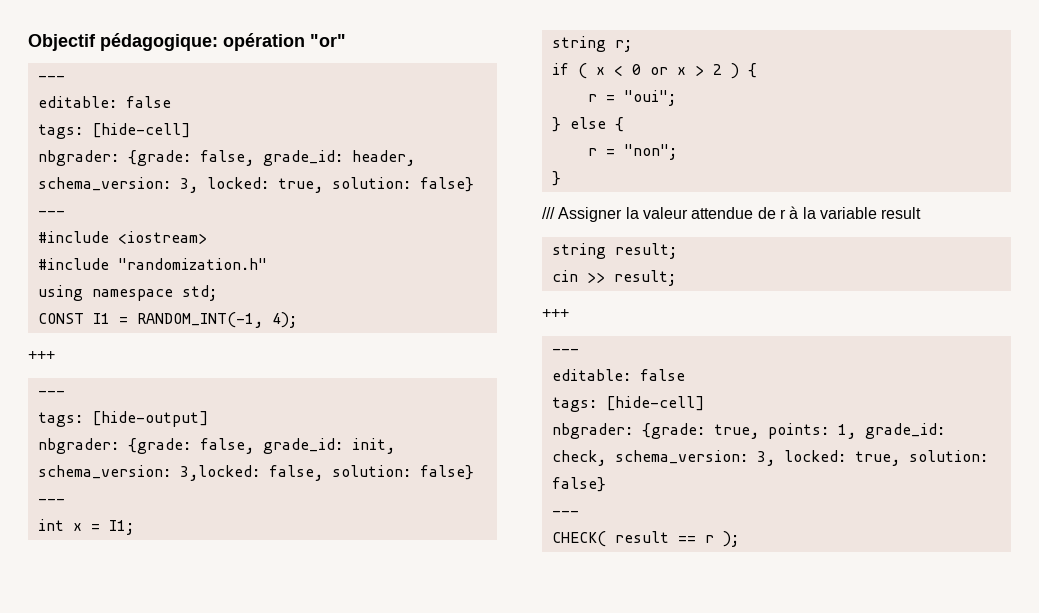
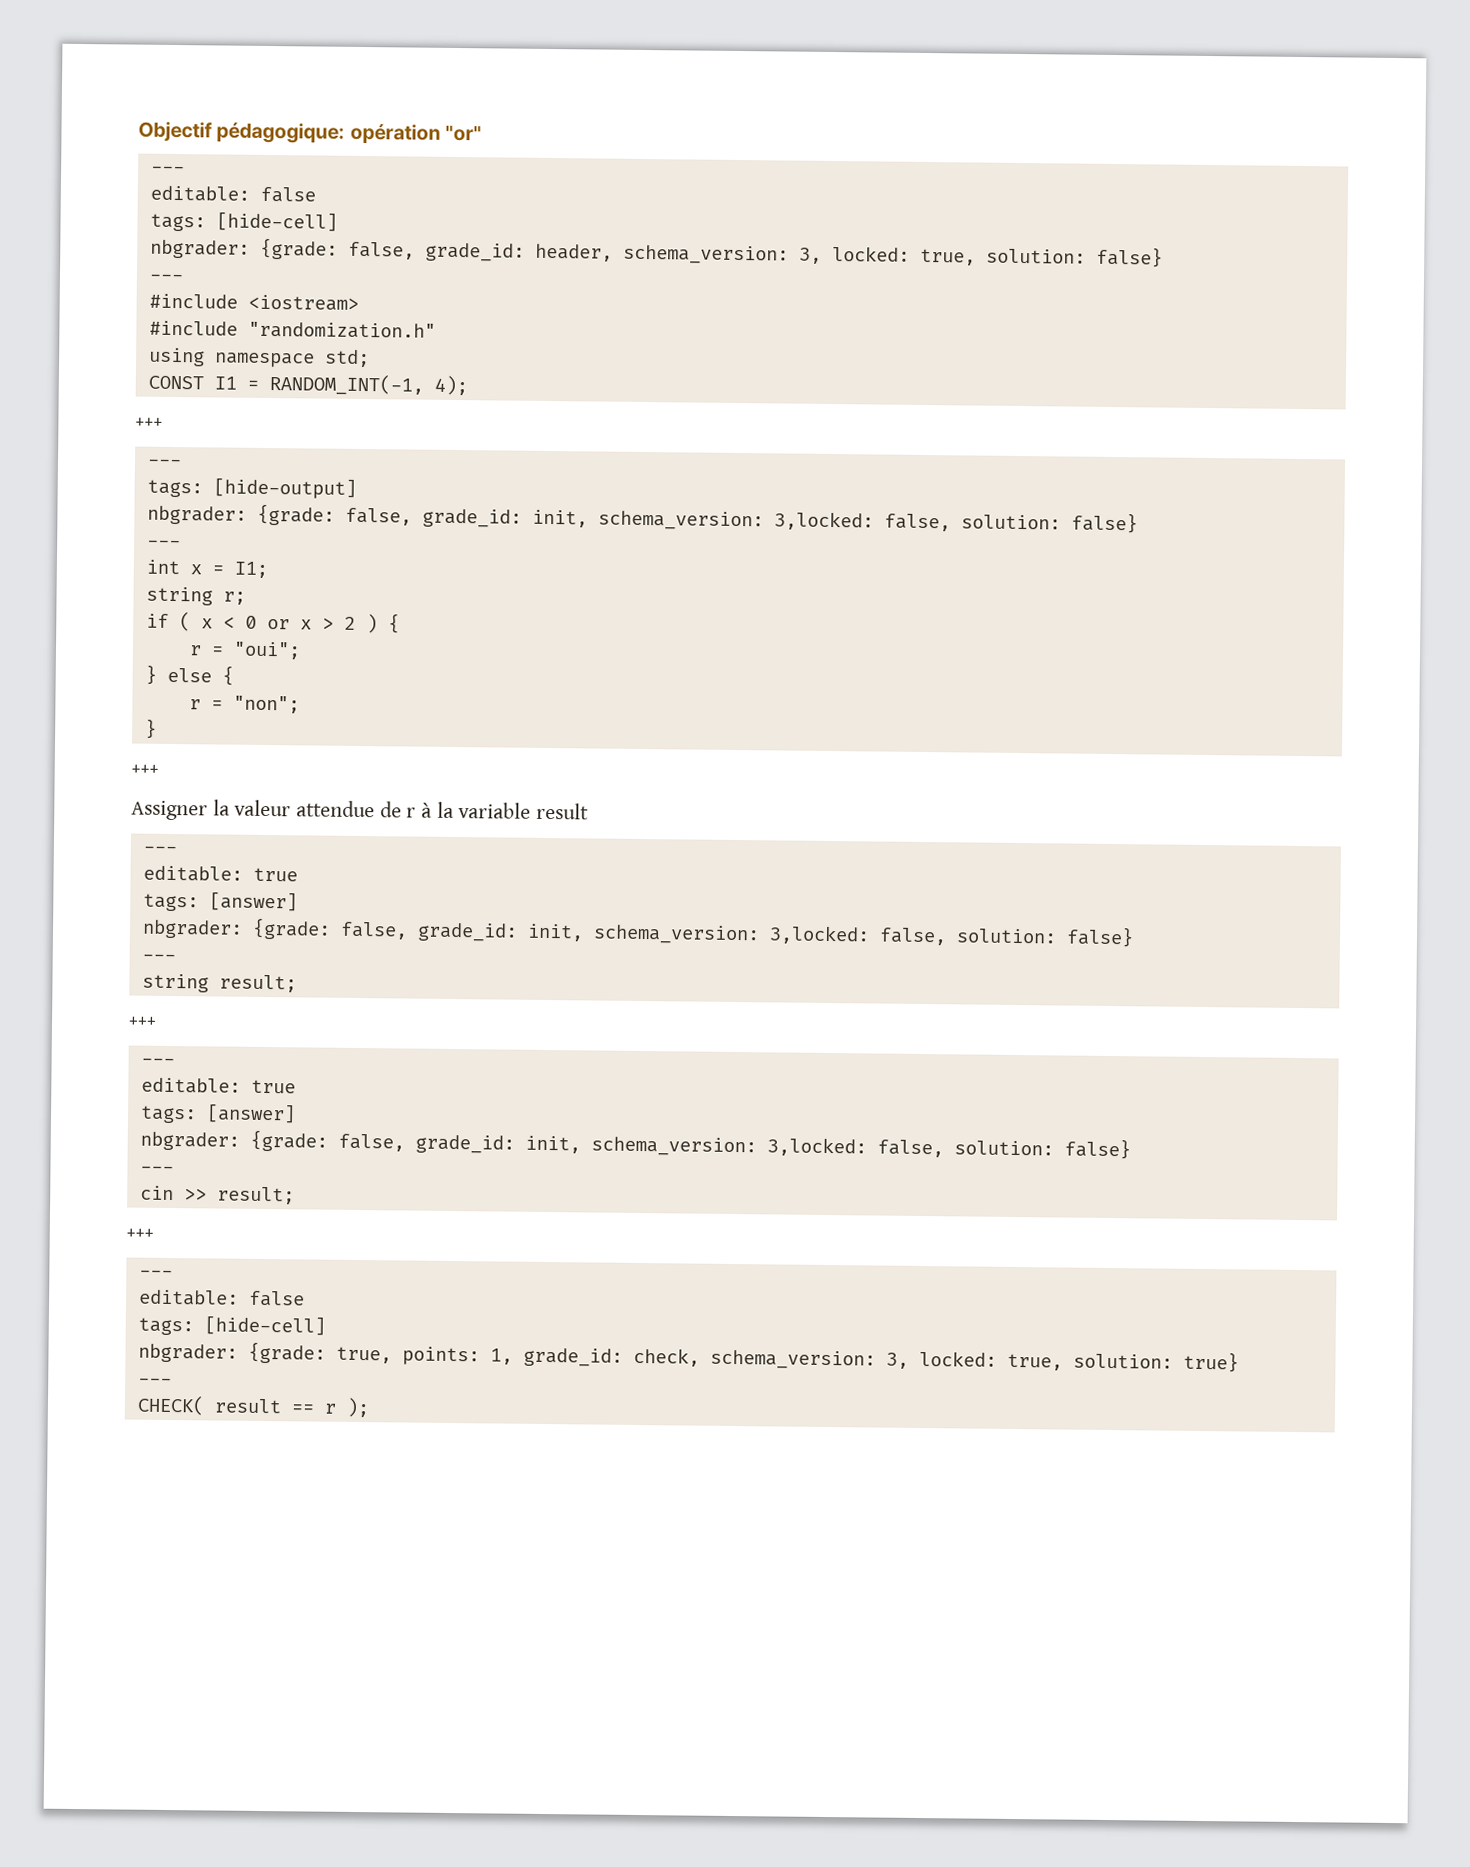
  r = "non";
  }
- /// Assigner la valeur attendue de r à la variable result
+ +++
+ Assigner la valeur attendue de r à la variable result
+ ---
+ editable: true
+ tags: [answer]
+ nbgrader: {grade: false, grade_id: init, schema_version: 3,locked: false, solution: false}
+ ---
  string result;
+ +++
+ ---
+ editable: true
+ tags: [answer]
+ nbgrader: {grade: false, grade_id: init, schema_version: 3,locked: false, solution: false}
+ ---
- nbgrader: {grade: true, points: 1, grade_id: check, schema_version: 3, locked: true, solution: false}
+ nbgrader: {grade: true, points: 1, grade_id: check, schema_version: 3, locked: true, solution: true}

